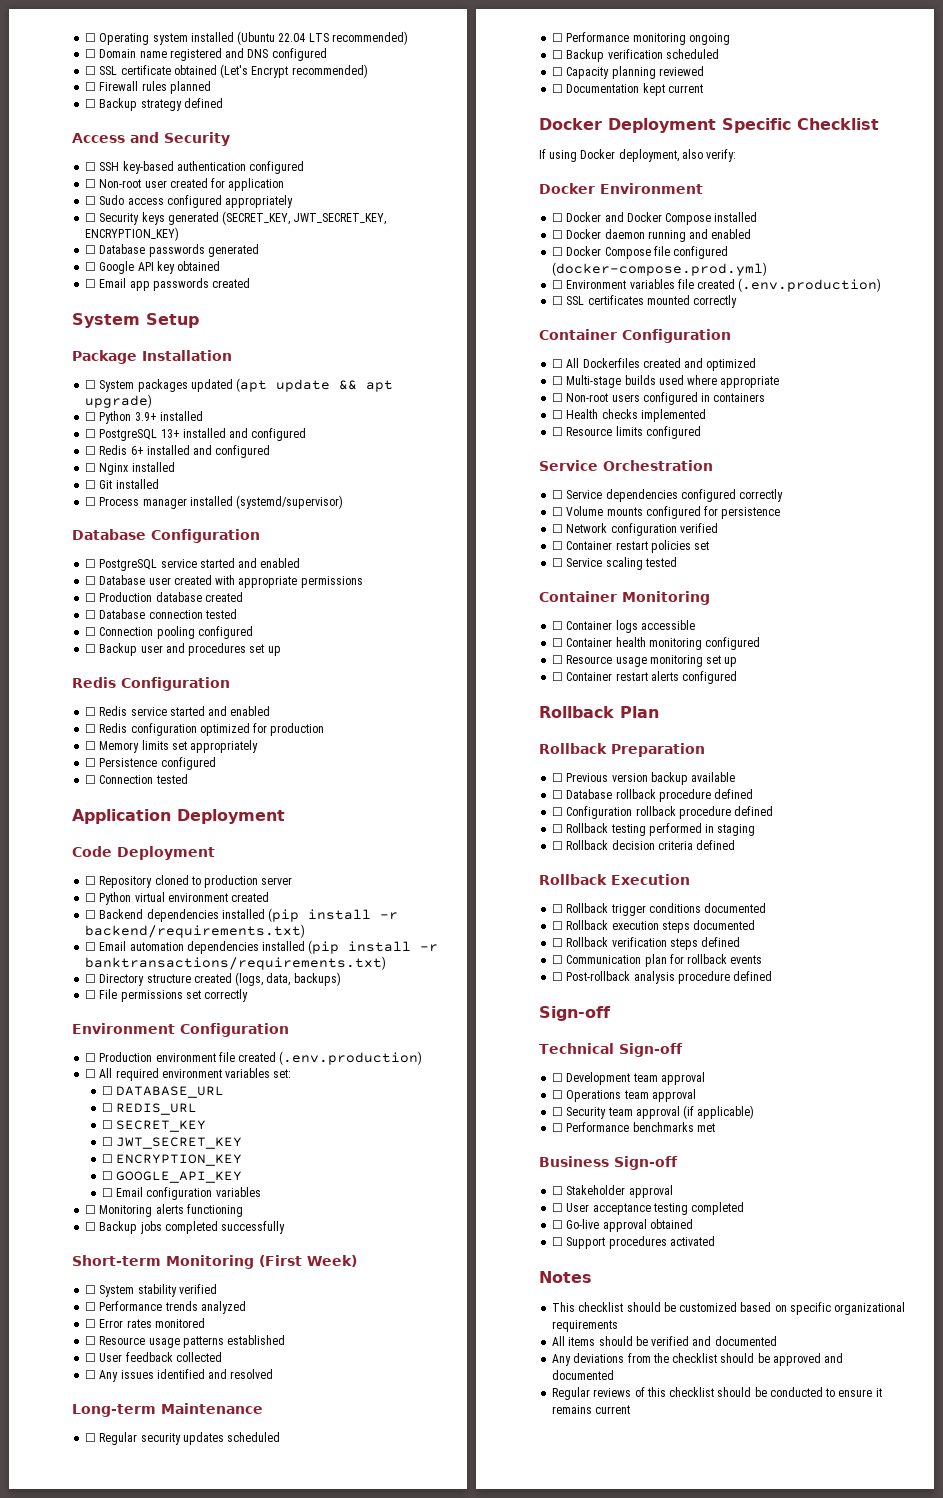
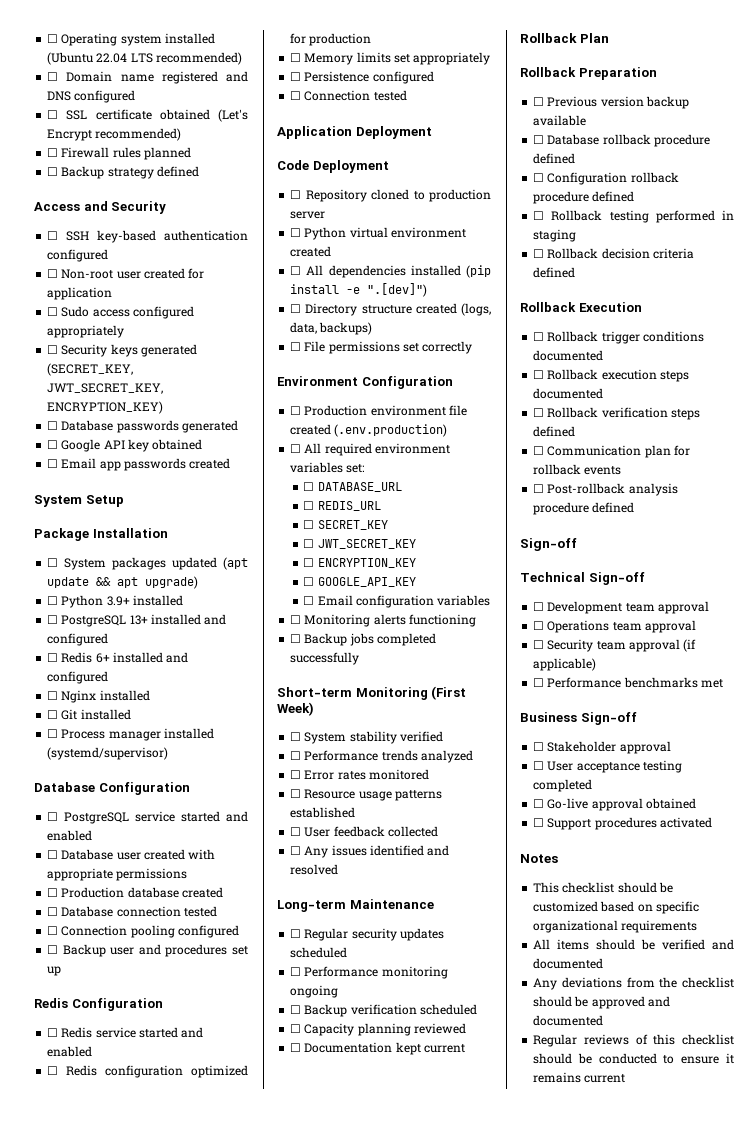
- ☐ Backend dependencies installed (pip install -r backend/requirements.txt)
- ☐ Email automation dependencies installed (pip install -r banktransactions/requirements.txt)
+ ☐ All dependencies installed (pip install -e ".[dev]")
- Docker Deployment Specific Checklist
- If using Docker deployment, also verify:
- Docker Environment
- ☐ Docker and Docker Compose installed
- ☐ Docker daemon running and enabled
- ☐ Docker Compose file configured (docker-compose.prod.yml)
- ☐ Environment variables file created (.env.production)
- ☐ SSL certificates mounted correctly
- Container Configuration
- ☐ All Dockerfiles created and optimized
- ☐ Multi-stage builds used where appropriate
- ☐ Non-root users configured in containers
- ☐ Health checks implemented
- ☐ Resource limits configured
- Service Orchestration
- ☐ Service dependencies configured correctly
- ☐ Volume mounts configured for persistence
- ☐ Network configuration verified
- ☐ Container restart policies set
- ☐ Service scaling tested
- Container Monitoring
- ☐ Container logs accessible
- ☐ Container health monitoring configured
- ☐ Resource usage monitoring set up
- ☐ Container restart alerts configured

